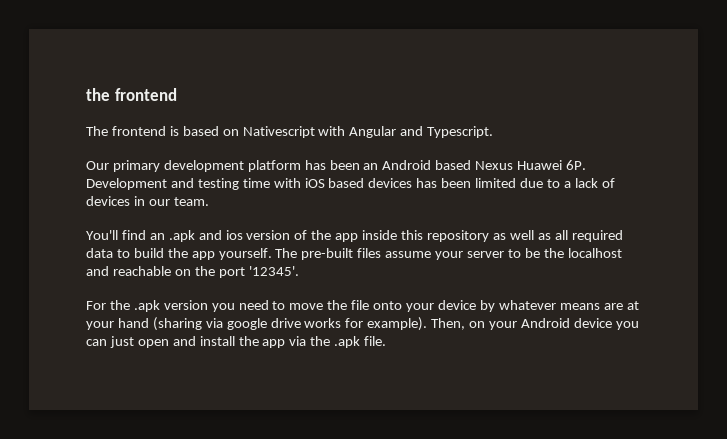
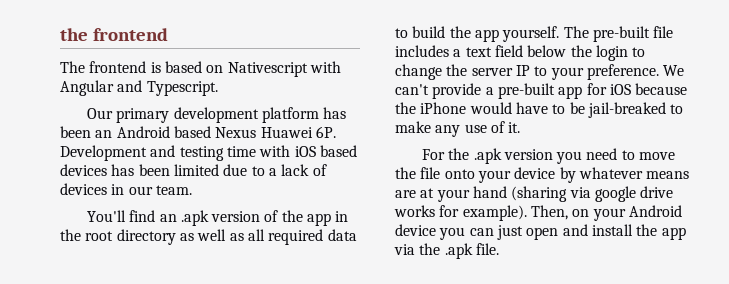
- You'll find an .apk and ios version of the app inside this repository as well as all required data to build the app yourself.
+ You'll find an .apk version of the app in the root directory as well as all required data to build the app yourself.
- The pre-built files assume your server to be the localhost and reachable on the port '12345'.
+ The pre-built file includes a text field below the login to change the server IP to your preference. We can't provide a pre-built app for iOS because the iPhone would have to be jail-breaked to make any use of it.

